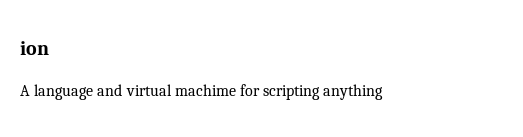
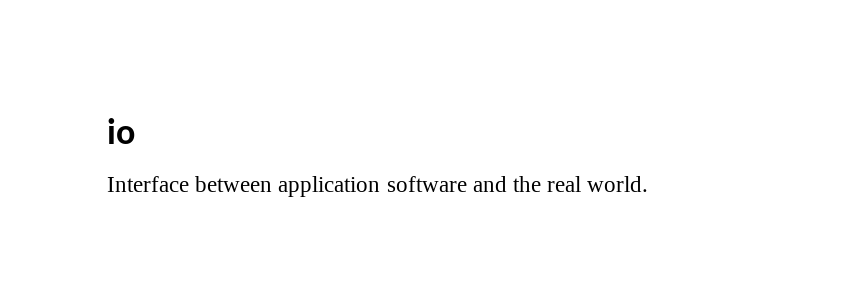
- ion
- A language and virtual machime for scripting anything
+ io
+ Interface between application software and the real world.

